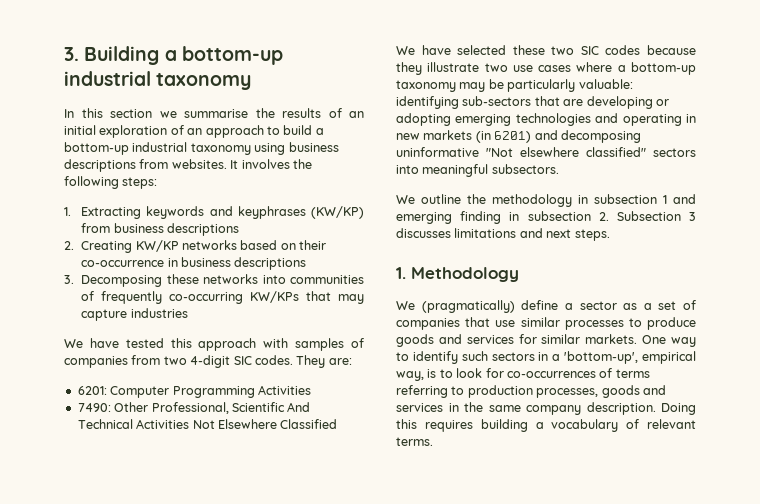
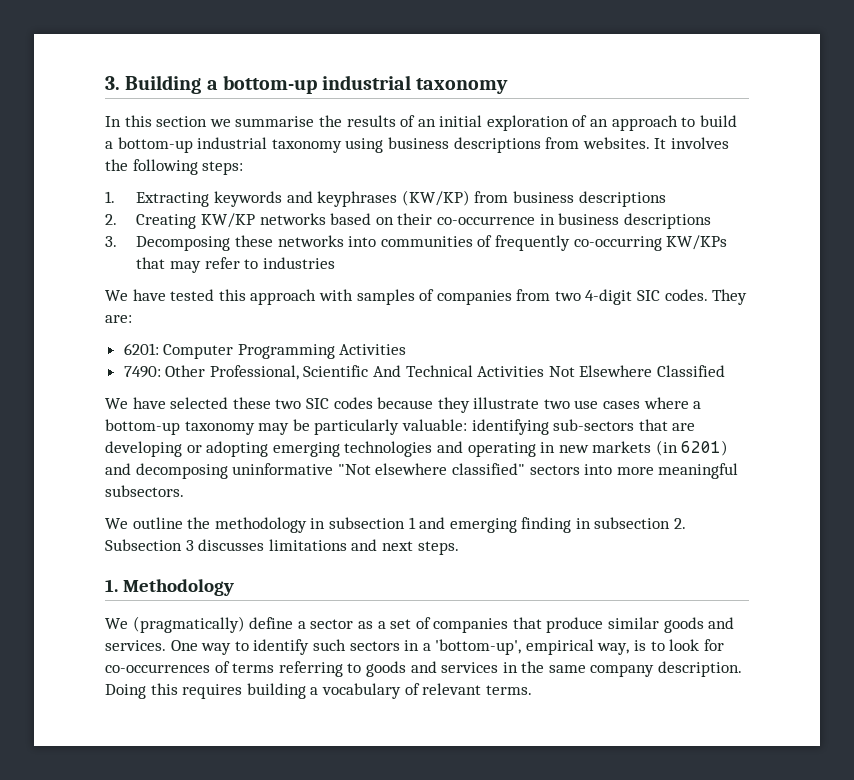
- 3. Decomposing these networks into communities of frequently co-occurring KW/KPs that may capture industries
+ 3. Decomposing these networks into communities of frequently co-occurring KW/KPs that may refer to industries
- We have selected these two SIC codes because they illustrate two use cases where a bottom-up taxonomy may be particularly valuable: identifying sub-sectors that are developing or adopting emerging technologies and operating in new markets (in 6201) and decomposing uninformative "Not elsewhere classified" sectors into meaningful subsectors.
+ We have selected these two SIC codes because they illustrate two use cases where a bottom-up taxonomy may be particularly valuable: identifying sub-sectors that are developing or adopting emerging technologies and operating in new markets (in 6201) and decomposing uninformative "Not elsewhere classified" sectors into more meaningful subsectors.
- We (pragmatically) define a sector as a set of companies that use similar processes to produce goods and services for similar markets.
+ We (pragmatically) define a sector as a set of companies that produce similar goods and services.
- One way to identify such sectors in a 'bottom-up', empirical way, is to look for co-occurrences of terms referring to production processes, goods and services in the same company description.
+ One way to identify such sectors in a 'bottom-up', empirical way, is to look for co-occurrences of terms referring to goods and services in the same company description.

